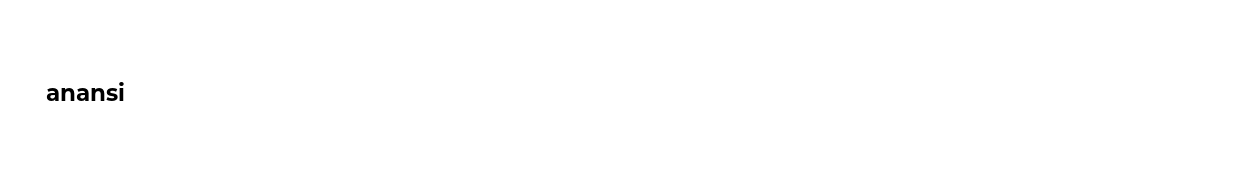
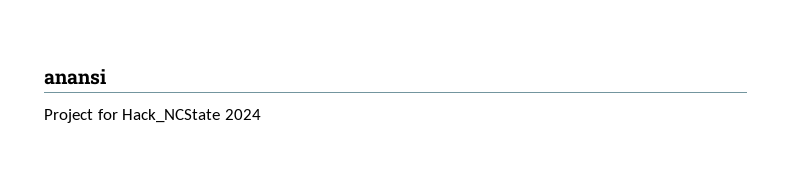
+ Project for Hack_NCState 2024

